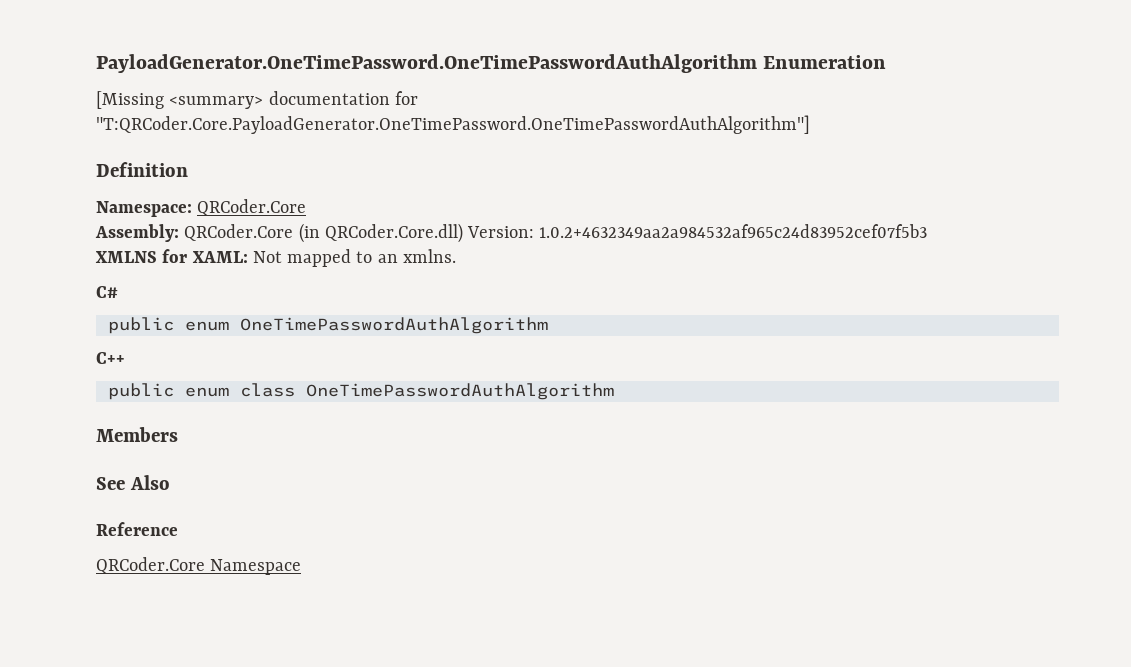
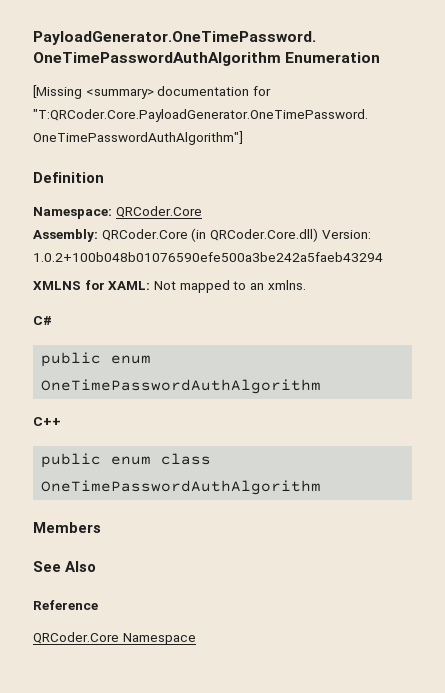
- Assembly: QRCoder.Core (in QRCoder.Core.dll) Version: 1.0.2+4632349aa2a984532af965c24d83952cef07f5b3
+ Assembly: QRCoder.Core (in QRCoder.Core.dll) Version: 1.0.2+100b048b01076590efe500a3be242a5faeb43294

